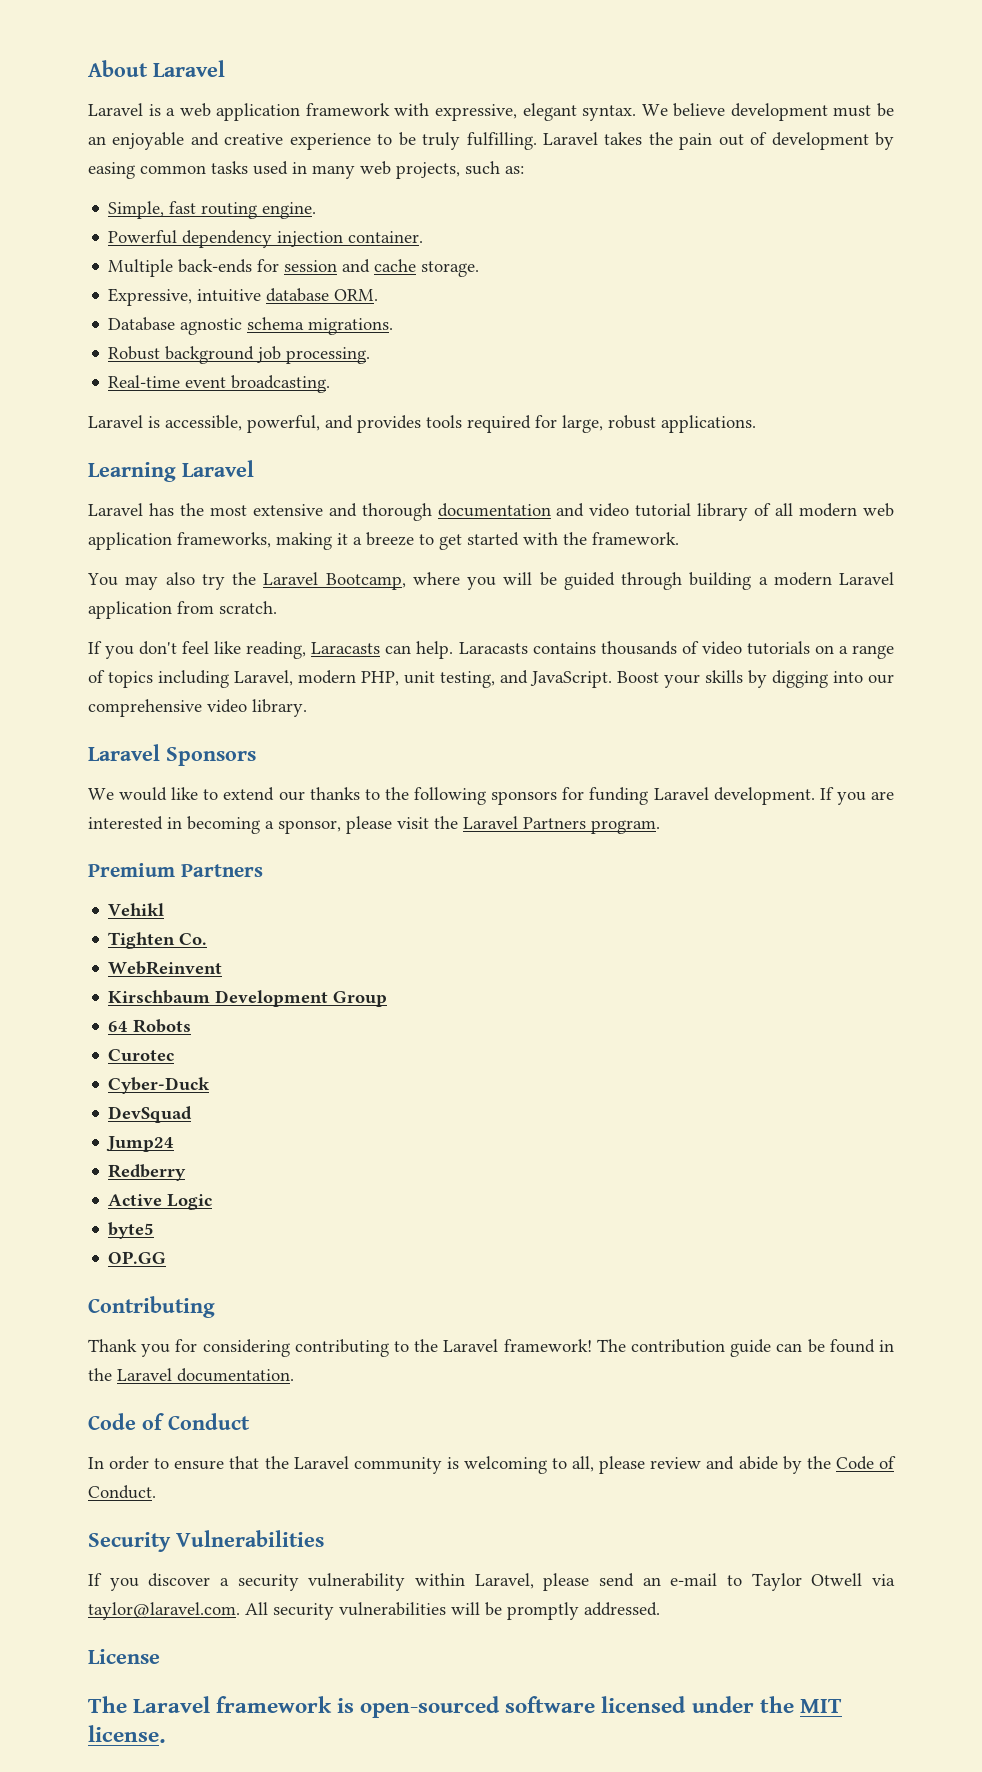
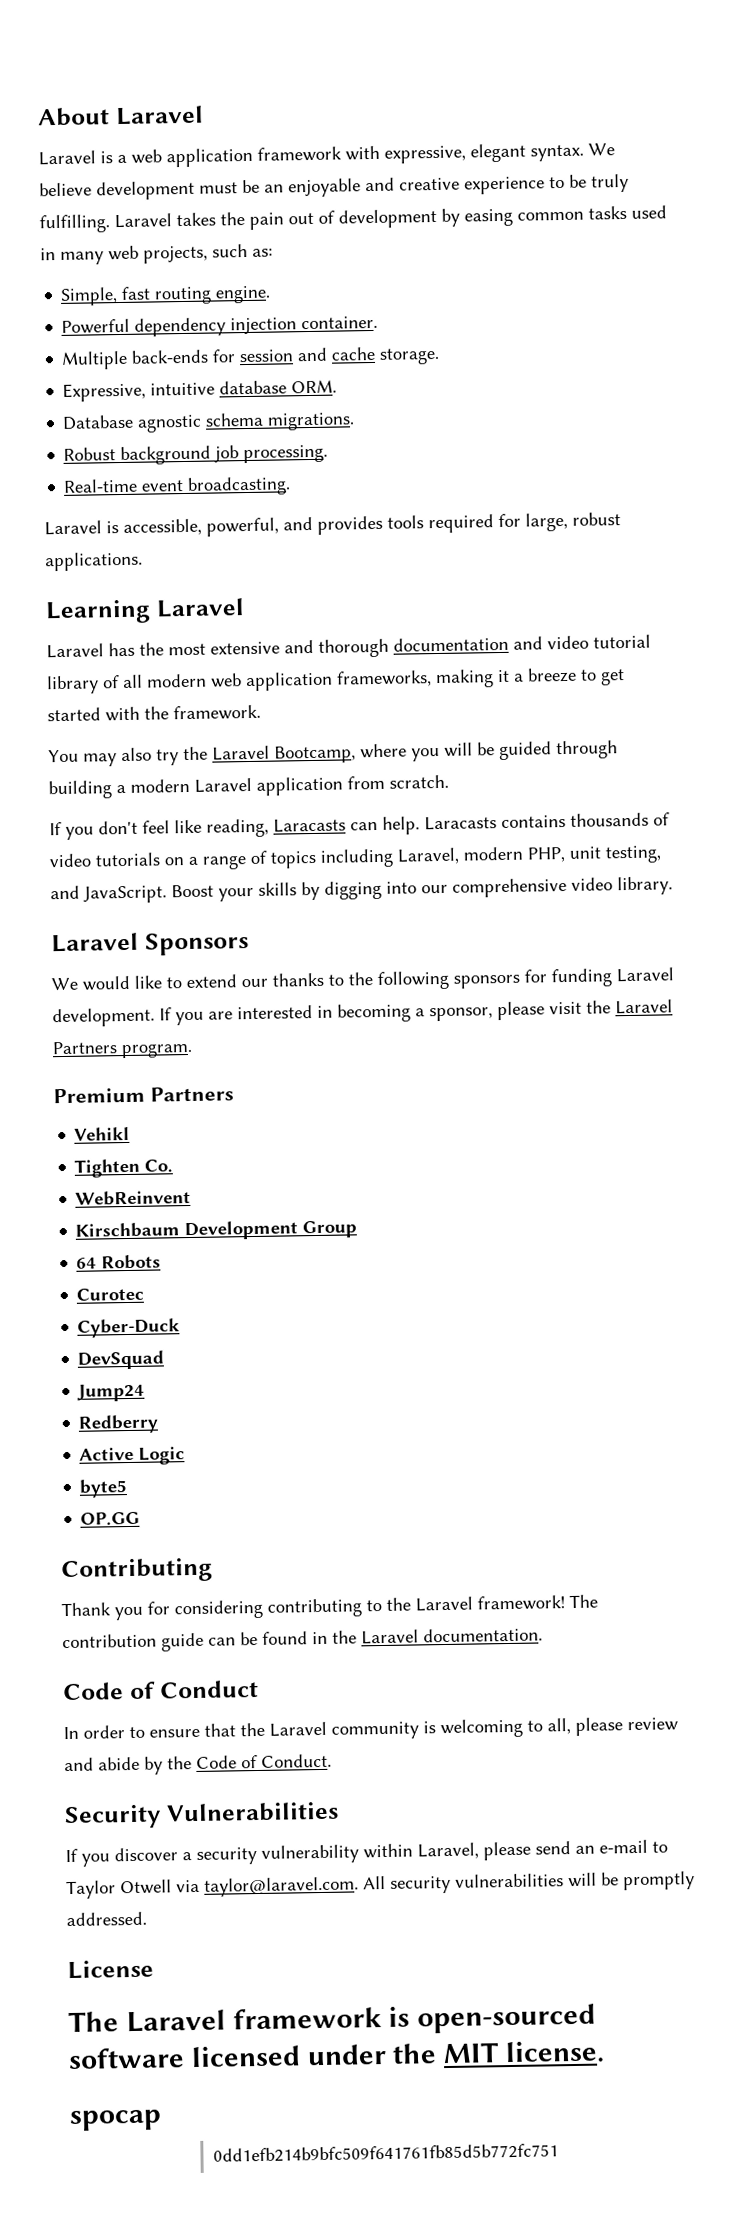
+ spocap
+ 0dd1efb214b9bfc509f641761fb85d5b772fc751

